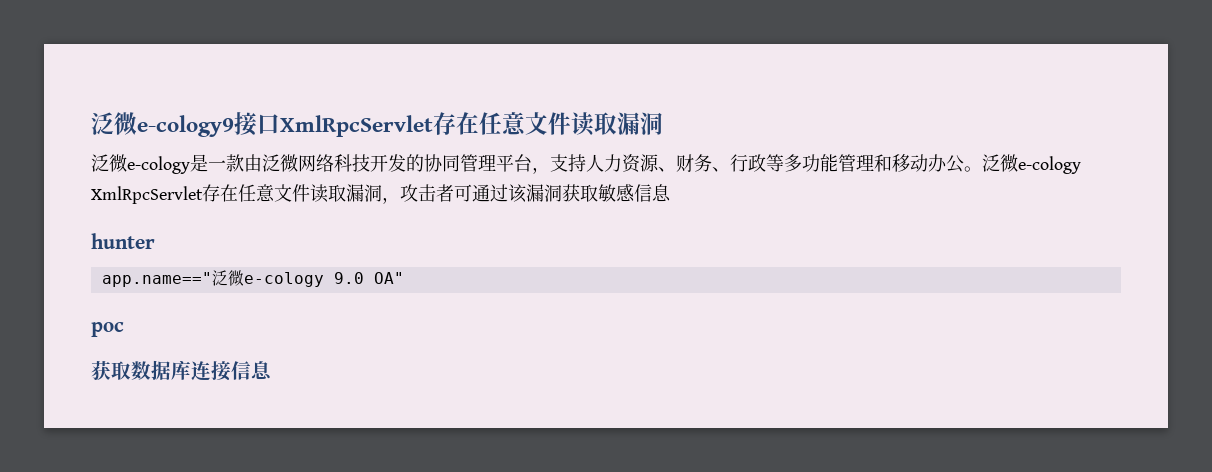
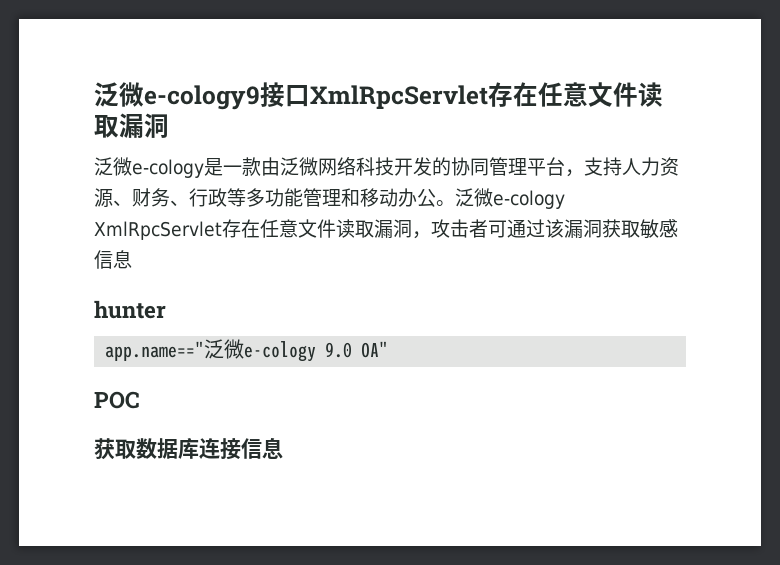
- poc
+ POC

